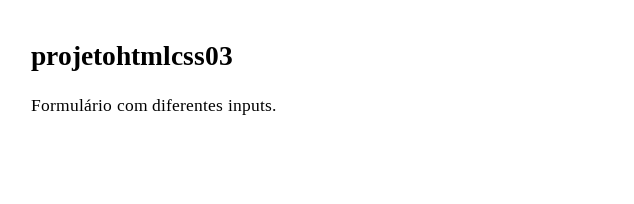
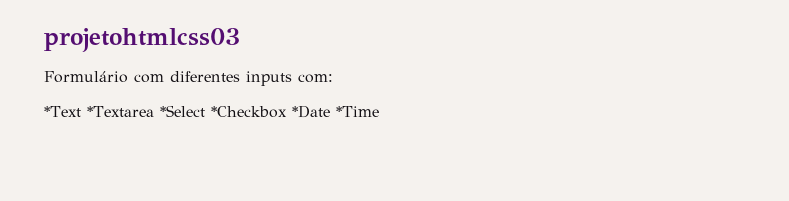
- Formulário com diferentes inputs.
+ Formulário com diferentes inputs com:
+ *Text *Textarea *Select *Checkbox *Date *Time

